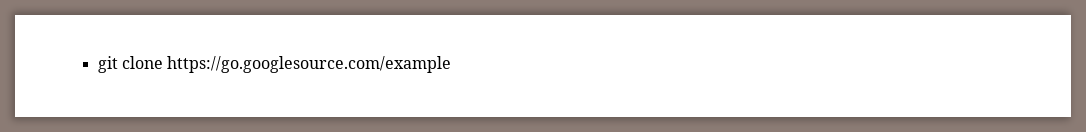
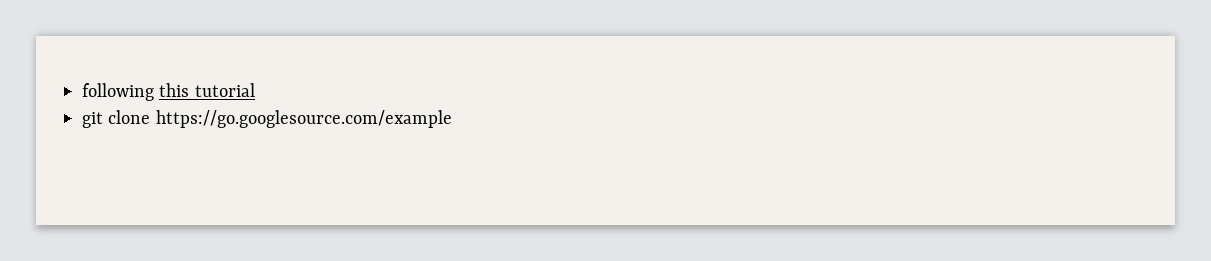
+ following this tutorial

